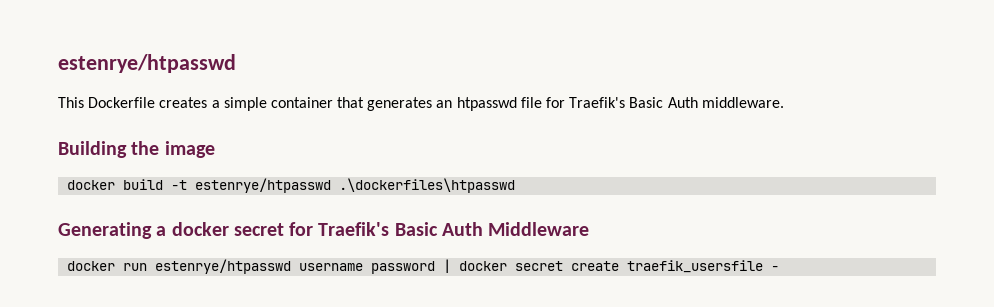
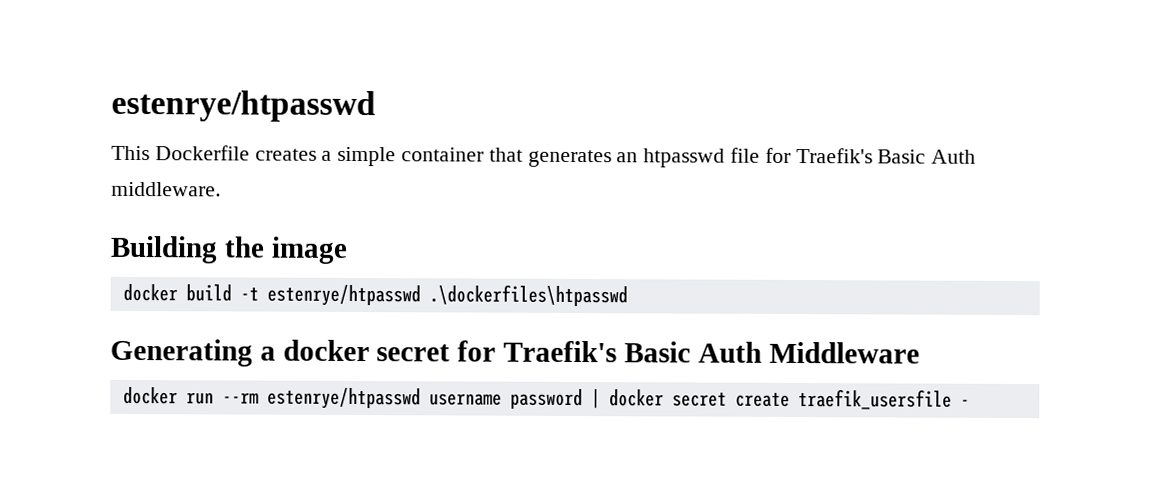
- docker run estenrye/htpasswd username password | docker secret create traefik_usersfile -
+ docker run --rm estenrye/htpasswd username password | docker secret create traefik_usersfile -

